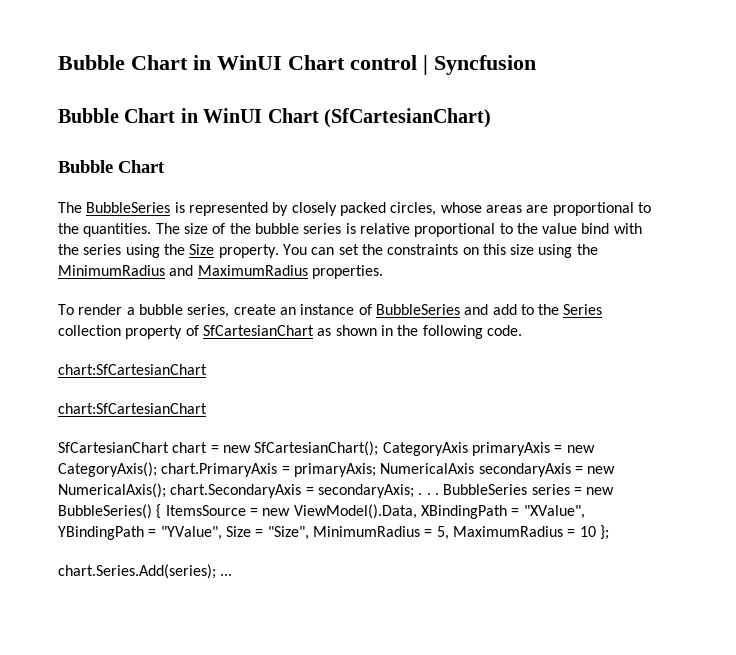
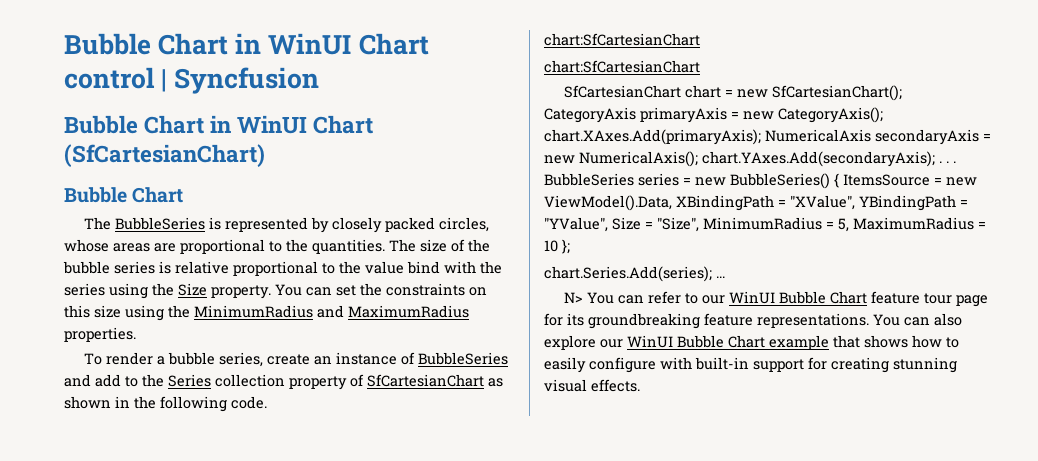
- SfCartesianChart chart = new SfCartesianChart(); CategoryAxis primaryAxis = new CategoryAxis(); chart.PrimaryAxis = primaryAxis; NumericalAxis secondaryAxis = new NumericalAxis(); chart.SecondaryAxis = secondaryAxis; . . .
+ SfCartesianChart chart = new SfCartesianChart(); CategoryAxis primaryAxis = new CategoryAxis(); chart.XAxes.Add(primaryAxis); NumericalAxis secondaryAxis = new NumericalAxis(); chart.YAxes.Add(secondaryAxis); . . .
+ N> You can refer to our WinUI Bubble Chart feature tour page for its groundbreaking feature representations. You can also explore our WinUI Bubble Chart example that shows how to easily configure with built-in support for creating stunning visual effects.

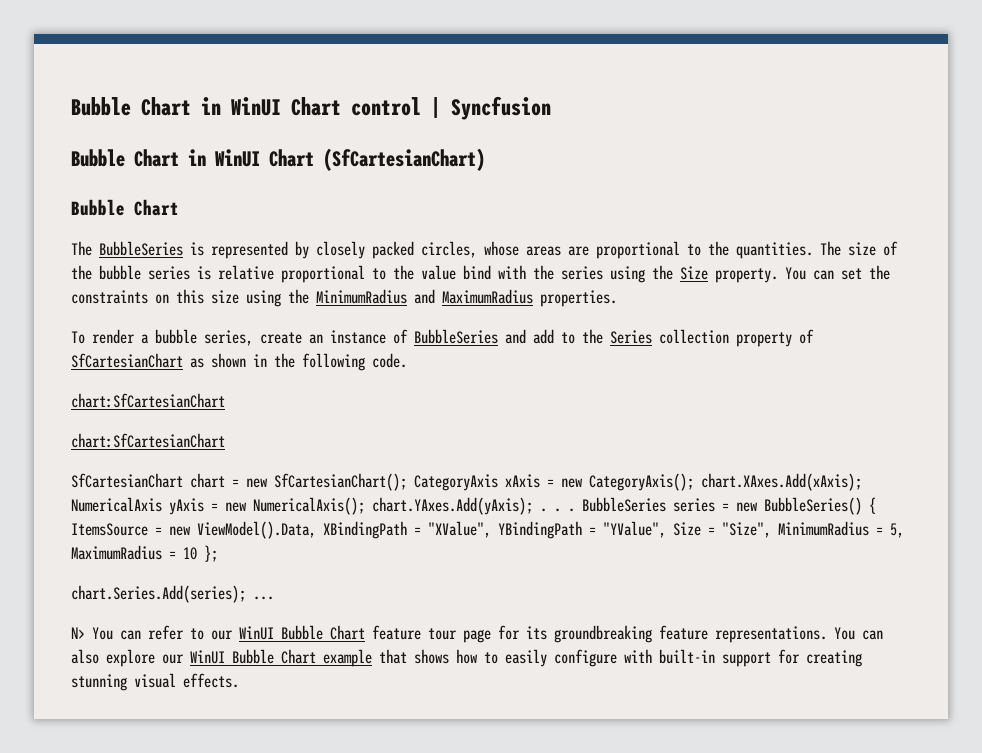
- SfCartesianChart chart = new SfCartesianChart(); CategoryAxis primaryAxis = new CategoryAxis(); chart.XAxes.Add(primaryAxis); NumericalAxis secondaryAxis = new NumericalAxis(); chart.YAxes.Add(secondaryAxis); . . .
+ SfCartesianChart chart = new SfCartesianChart(); CategoryAxis xAxis = new CategoryAxis(); chart.XAxes.Add(xAxis); NumericalAxis yAxis = new NumericalAxis(); chart.YAxes.Add(yAxis); . . .

